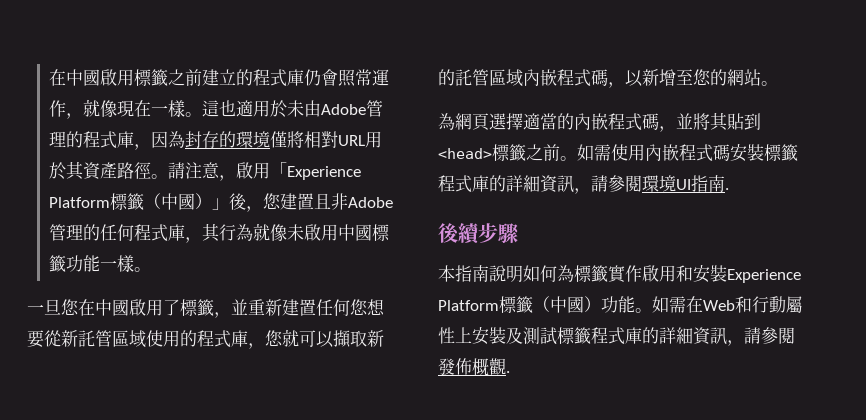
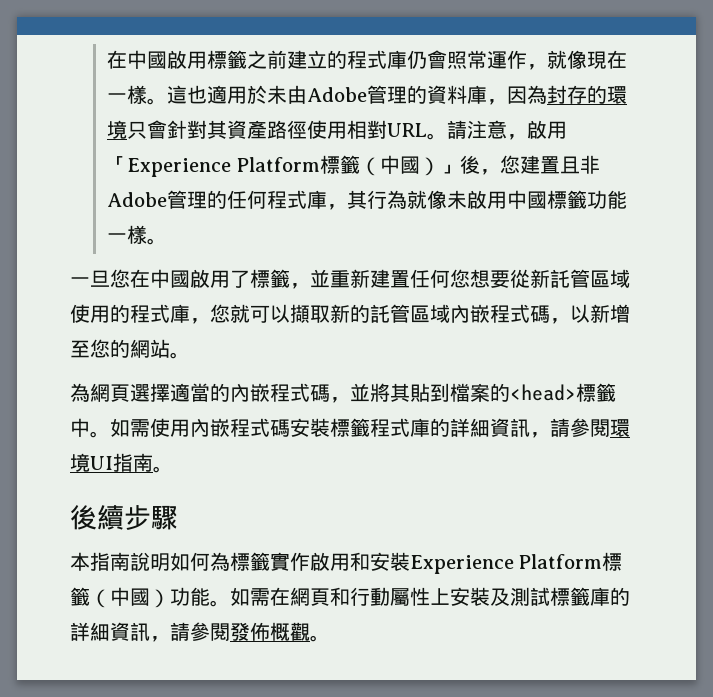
- 這也適用於未由Adobe管理的程式庫，因為封存的環境僅將相對URL用於其資產路徑。
+ 這也適用於未由Adobe管理的資料庫，因為封存的環境只會針對其資產路徑使用相對URL。
- 為網頁選擇適當的內嵌程式碼，並將其貼到<head>標籤之前。
+ 為網頁選擇適當的內嵌程式碼，並將其貼到檔案的<head>標籤中。
- 如需使用內嵌程式碼安裝標籤程式庫的詳細資訊，請參閱環境UI指南.
+ 如需使用內嵌程式碼安裝標籤程式庫的詳細資訊，請參閱環境UI指南。
- 如需在Web和行動屬性上安裝及測試標籤程式庫的詳細資訊，請參閱發佈概觀.
+ 如需在網頁和行動屬性上安裝及測試標籤庫的詳細資訊，請參閱發佈概觀。

